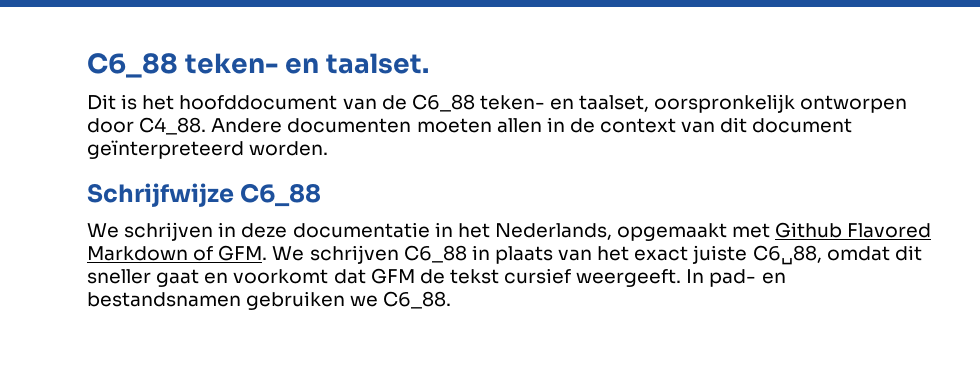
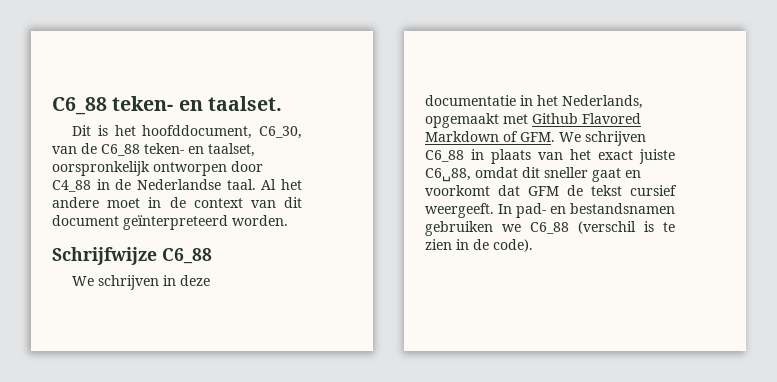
- Dit is het hoofddocument van de C6_88 teken- en taalset, oorspronkelijk ontworpen door C4_88. Andere documenten moeten allen in de context van dit document geïnterpreteerd worden.
+ Dit is het hoofddocument, C6_30, van de C6_88 teken- en taalset, oorspronkelijk ontworpen door C4_88 in de Nederlandse taal. Al het andere moet in de context van dit document geïnterpreteerd worden.
- In pad- en bestandsnamen gebruiken we C6_88.
+ In pad- en bestandsnamen gebruiken we C6_88 (verschil is te zien in de code).

